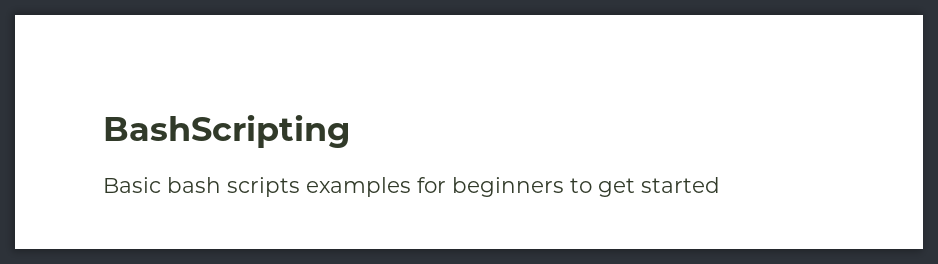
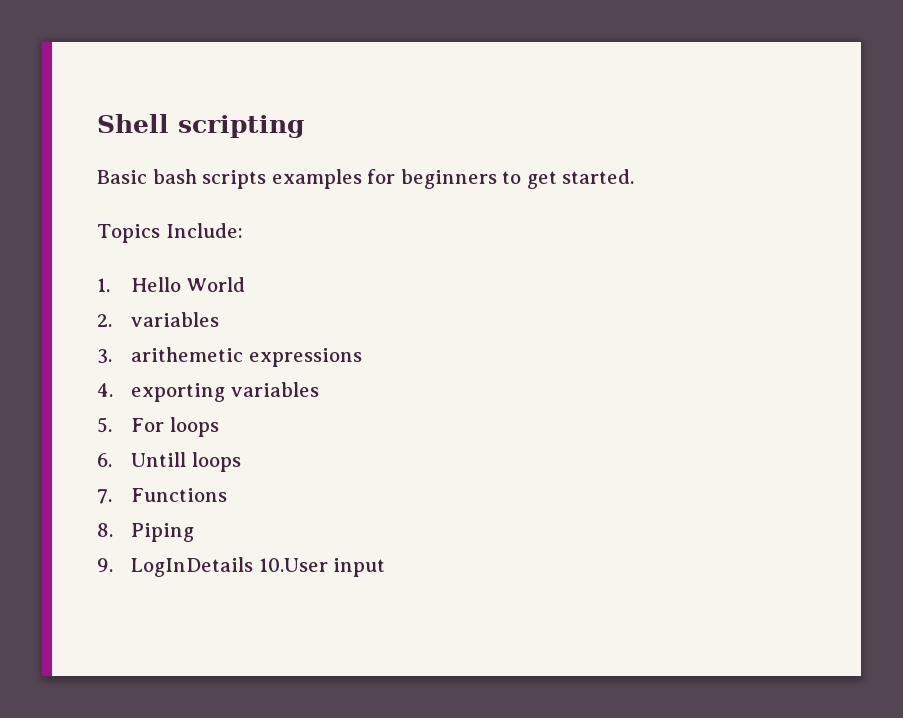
- BashScripting
+ Shell scripting
- Basic bash scripts examples for beginners to get started
+ Basic bash scripts examples for beginners to get started.
+ Topics Include:
+ 1. Hello World
+ 2. variables
+ 3. arithemetic expressions
+ 4. exporting variables
+ 5. For loops
+ 6. Untill loops
+ 7. Functions
+ 8. Piping
+ 9. LogInDetails 10.User input

